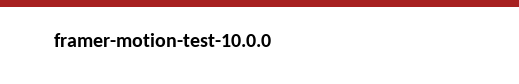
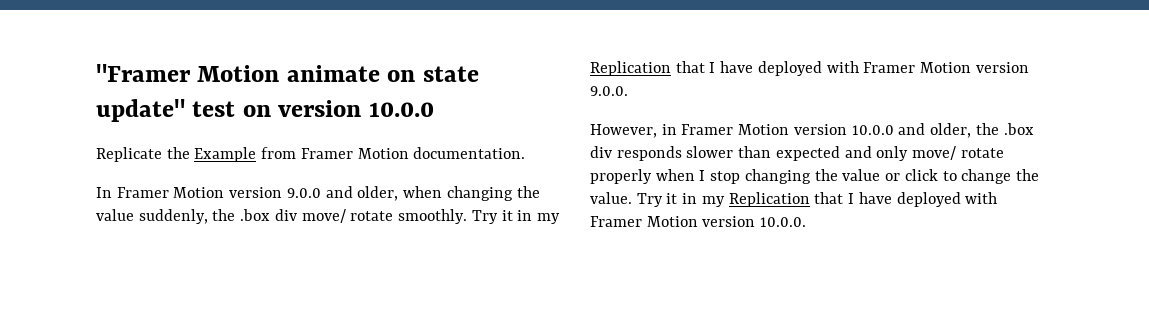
- framer-motion-test-10.0.0
+ "Framer Motion animate on state update" test on version 10.0.0
+ Replicate the Example from Framer Motion documentation.
+ In Framer Motion version 9.0.0 and older, when changing the value suddenly, the .box div move/ rotate smoothly. Try it in my Replication that I have deployed with Framer Motion version 9.0.0.
+ However, in Framer Motion version 10.0.0 and older, the .box div responds slower than expected and only move/ rotate properly when I stop changing the value or click to change the value. Try it in my Replication that I have deployed with Framer Motion version 10.0.0.

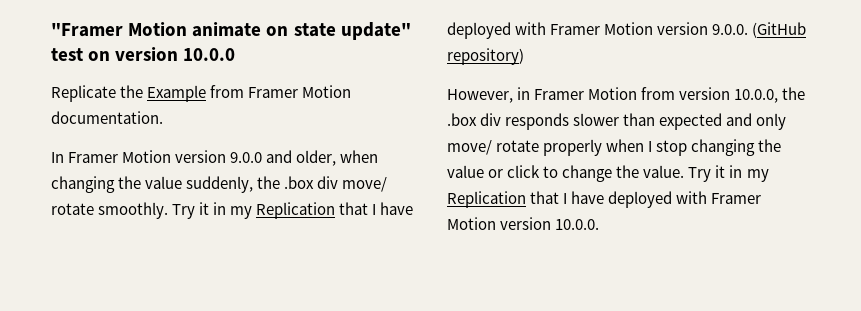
- Try it in my Replication that I have deployed with Framer Motion version 9.0.0.
+ Try it in my Replication that I have deployed with Framer Motion version 9.0.0. (GitHub repository)
- However, in Framer Motion version 10.0.0 and older, the .box div responds slower than expected and only move/ rotate properly when I stop changing the value or click to change the value.
+ However, in Framer Motion from version 10.0.0, the .box div responds slower than expected and only move/ rotate properly when I stop changing the value or click to change the value.

